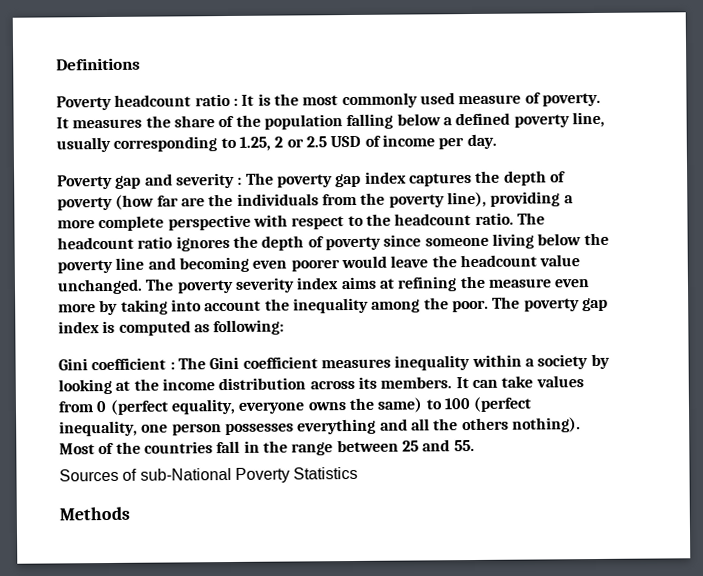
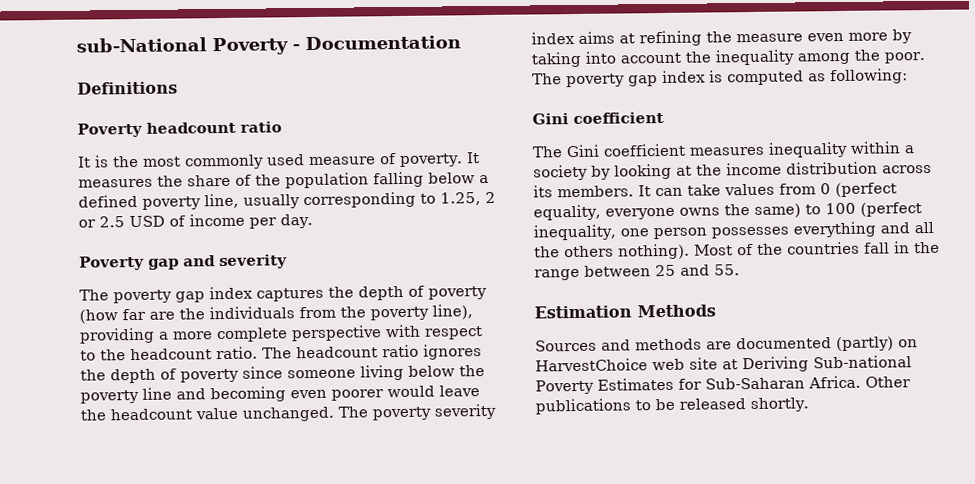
+ sub-National Poverty - Documentation
- Poverty headcount ratio : It is the most commonly used measure of poverty.
+ Poverty headcount ratio
+ It is the most commonly used measure of poverty.
- Poverty gap and severity : The poverty gap index captures the depth of poverty (how far are the individuals from the poverty line), providing a more complete perspective with respect to the headcount ratio.
+ Poverty gap and severity
+ The poverty gap index captures the depth of poverty (how far are the individuals from the poverty line), providing a more complete perspective with respect to the headcount ratio.
  The poverty gap index is computed as following:
- Gini coefficient : The Gini coefficient measures inequality within a society by looking at the income distribution across its members.
+ Gini coefficient
+ The Gini coefficient measures inequality within a society by looking at the income distribution across its members.
+ Estimation Methods
- Sources of sub-National Poverty Statistics
- Methods
+ Sources and methods are documented (partly) on HarvestChoice web site at Deriving Sub-national Poverty Estimates for Sub-Saharan Africa. Other publications to be released shortly.

